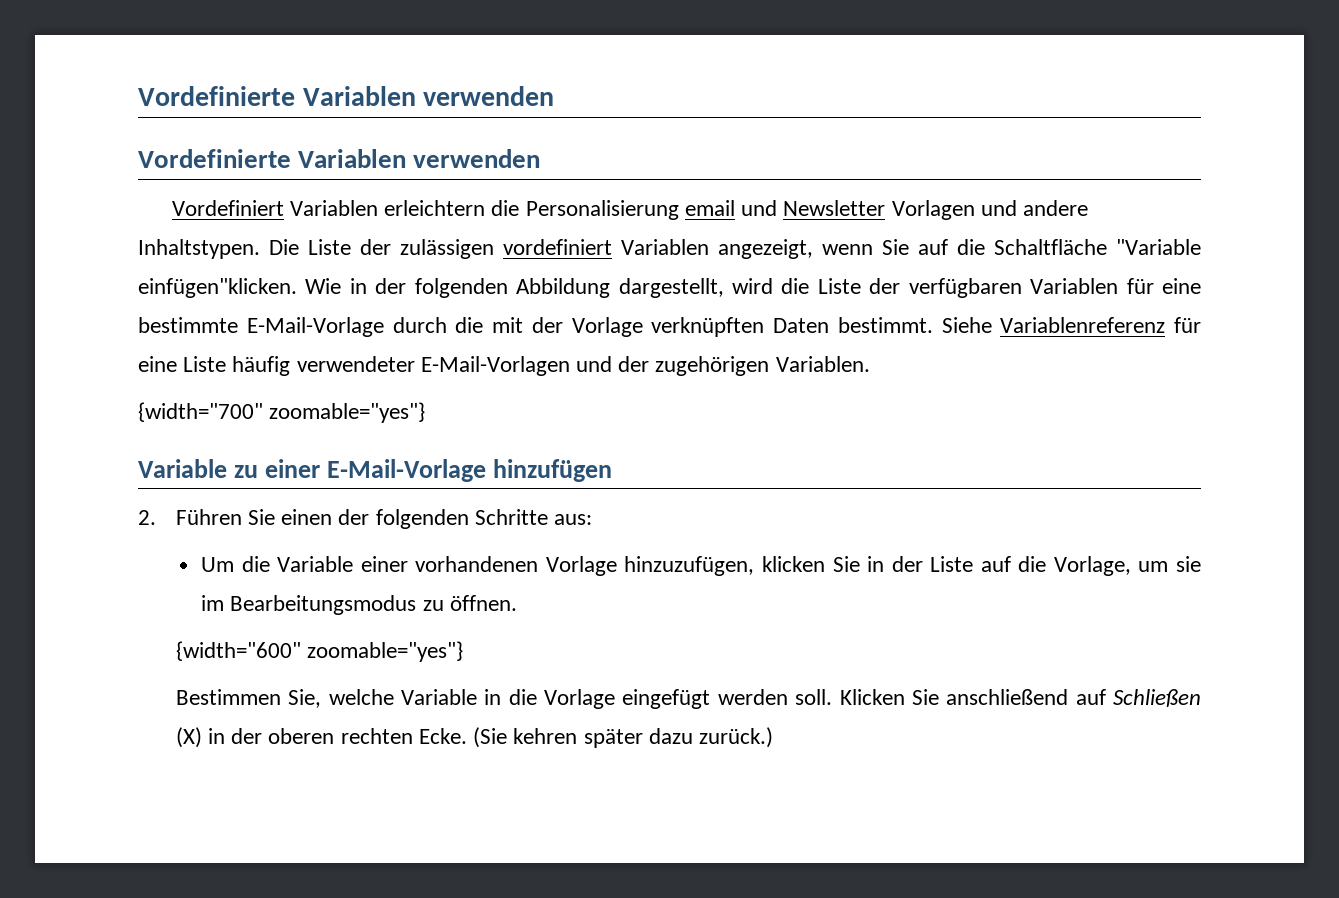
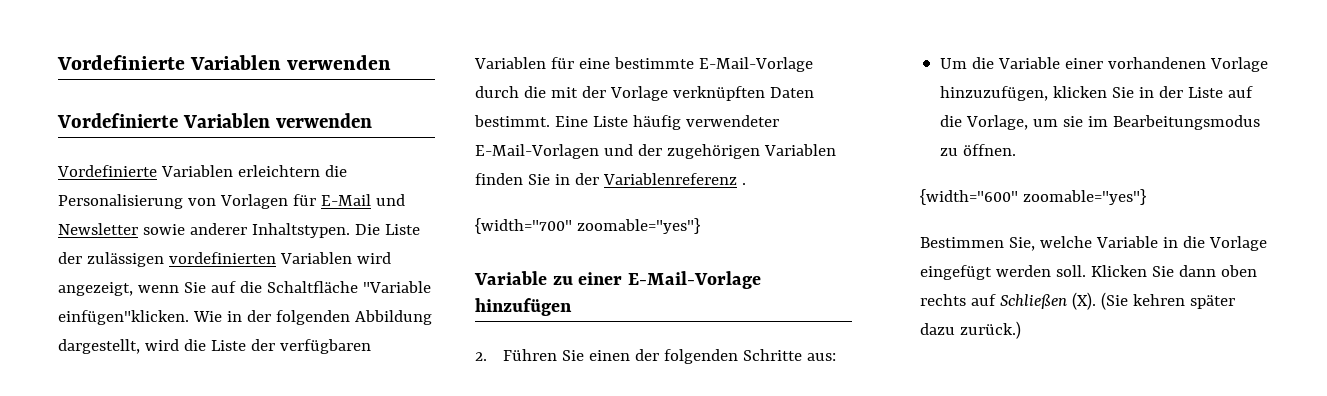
- Vordefiniert Variablen erleichtern die Personalisierung email und Newsletter Vorlagen und andere Inhaltstypen.
+ Vordefinierte Variablen erleichtern die Personalisierung von Vorlagen für E-Mail und Newsletter sowie anderer Inhaltstypen.
- Die Liste der zulässigen vordefiniert Variablen angezeigt, wenn Sie auf die Schaltfläche "Variable einfügen"klicken.
+ Die Liste der zulässigen vordefinierten Variablen wird angezeigt, wenn Sie auf die Schaltfläche "Variable einfügen"klicken.
- Siehe Variablenreferenz für eine Liste häufig verwendeter E-Mail-Vorlagen und der zugehörigen Variablen.
+ Eine Liste häufig verwendeter E-Mail-Vorlagen und der zugehörigen Variablen finden Sie in der Variablenreferenz .
- Klicken Sie anschließend auf Schließen (X) in der oberen rechten Ecke. (Sie kehren später dazu zurück.)
+ Klicken Sie dann oben rechts auf Schließen (X). (Sie kehren später dazu zurück.)

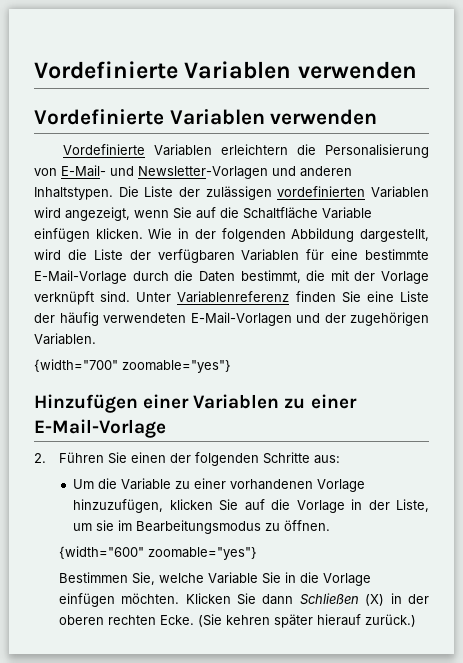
- Vordefinierte Variablen erleichtern die Personalisierung von Vorlagen für E-Mail und Newsletter sowie anderer Inhaltstypen.
+ Vordefinierte Variablen erleichtern die Personalisierung von E-Mail- und Newsletter-Vorlagen und anderen Inhaltstypen.
- Die Liste der zulässigen vordefinierten Variablen wird angezeigt, wenn Sie auf die Schaltfläche "Variable einfügen"klicken.
+ Die Liste der zulässigen vordefinierten Variablen wird angezeigt, wenn Sie auf die Schaltfläche Variable einfügen klicken.
- Wie in der folgenden Abbildung dargestellt, wird die Liste der verfügbaren Variablen für eine bestimmte E-Mail-Vorlage durch die mit der Vorlage verknüpften Daten bestimmt. Eine Liste häufig verwendeter E-Mail-Vorlagen und der zugehörigen Variablen finden Sie in der Variablenreferenz .
+ Wie in der folgenden Abbildung dargestellt, wird die Liste der verfügbaren Variablen für eine bestimmte E-Mail-Vorlage durch die Daten bestimmt, die mit der Vorlage verknüpft sind. Unter Variablenreferenz finden Sie eine Liste der häufig verwendeten E-Mail-Vorlagen und der zugehörigen Variablen.
- Variable zu einer E-Mail-Vorlage hinzufügen
+ Hinzufügen einer Variablen zu einer E-Mail-Vorlage
- Um die Variable einer vorhandenen Vorlage hinzuzufügen, klicken Sie in der Liste auf die Vorlage, um sie im Bearbeitungsmodus zu öffnen.
+ Um die Variable zu einer vorhandenen Vorlage hinzuzufügen, klicken Sie auf die Vorlage in der Liste, um sie im Bearbeitungsmodus zu öffnen.
- Bestimmen Sie, welche Variable in die Vorlage eingefügt werden soll. Klicken Sie dann oben rechts auf Schließen (X). (Sie kehren später dazu zurück.)
+ Bestimmen Sie, welche Variable Sie in die Vorlage einfügen möchten. Klicken Sie dann Schließen (X) in der oberen rechten Ecke. (Sie kehren später hierauf zurück.)

